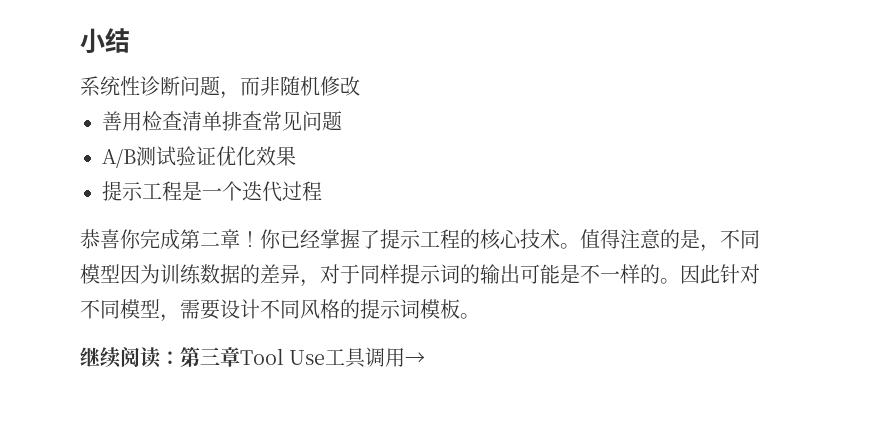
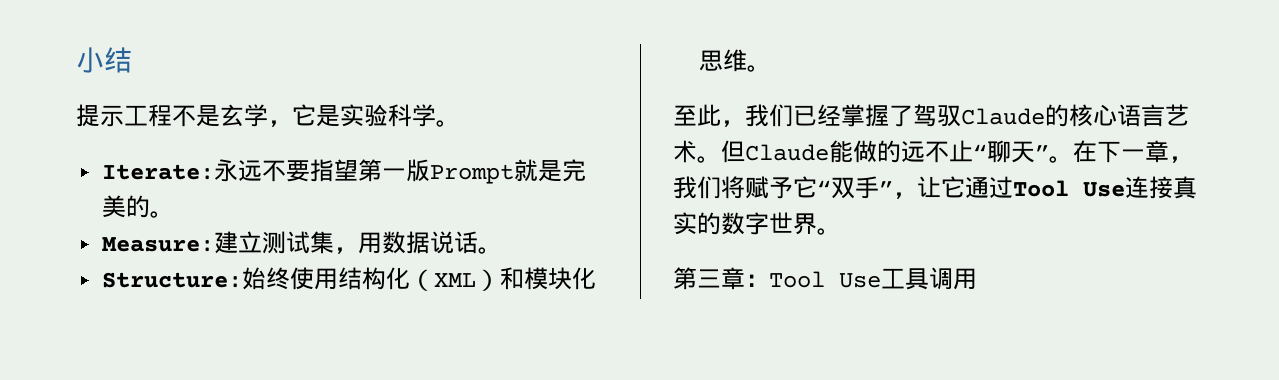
- 系统性诊断问题，而非随机修改
- 善用检查清单排查常见问题
- A/B测试验证优化效果
- 提示工程是一个迭代过程
- 恭喜你完成第二章！你已经掌握了提示工程的核心技术。值得注意的是，不同模型因为训练数据的差异，对于同样提示词的输出可能是不一样的。因此针对不同模型，需要设计不同风格的提示词模板。
- 继续阅读：第三章Tool Use工具调用→
+ 提示工程不是玄学，它是实验科学。
+ Iterate:永远不要指望第一版Prompt就是完美的。
+ Measure:建立测试集，用数据说话。
+ Structure:始终使用结构化（XML）和模块化思维。
+ 至此，我们已经掌握了驾驭Claude的核心语言艺术。但Claude能做的远不止“聊天”。在下一章，我们将赋予它“双手”，让它通过Tool Use连接真实的数字世界。
+ 第三章：Tool Use工具调用

